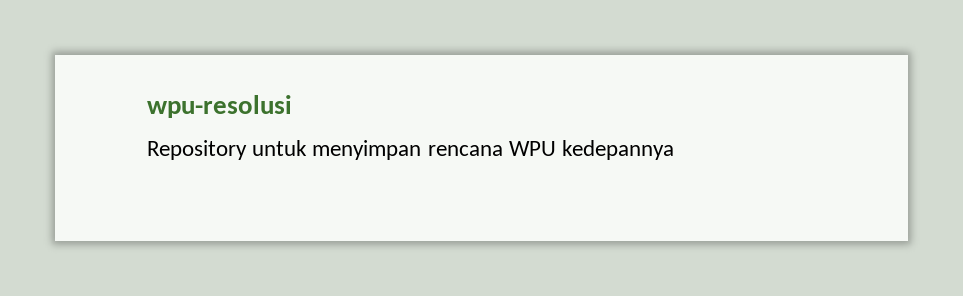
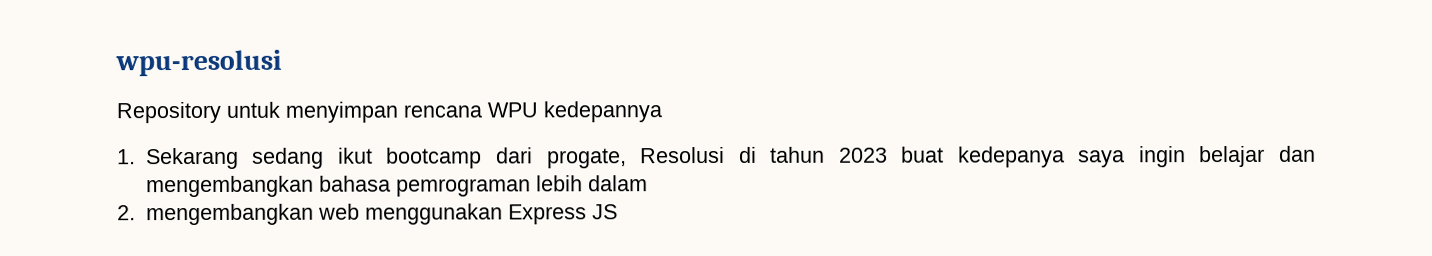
+ 1. Sekarang sedang ikut bootcamp dari progate, Resolusi di tahun 2023 buat kedepanya saya ingin belajar dan mengembangkan bahasa pemrograman lebih dalam
+ 2. mengembangkan web menggunakan Express JS

